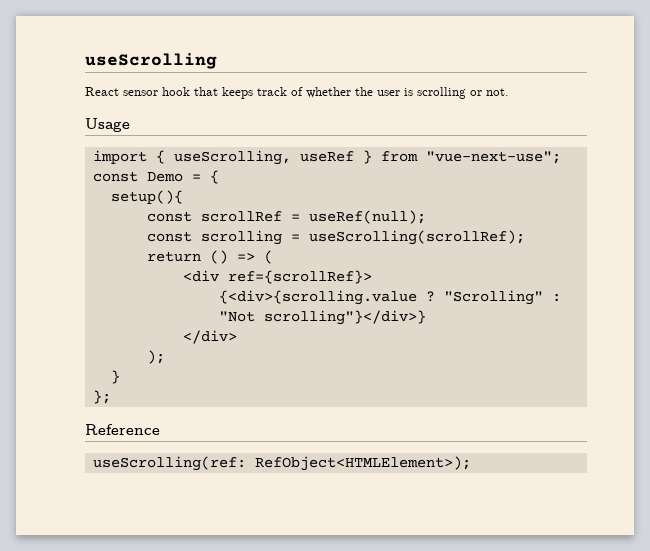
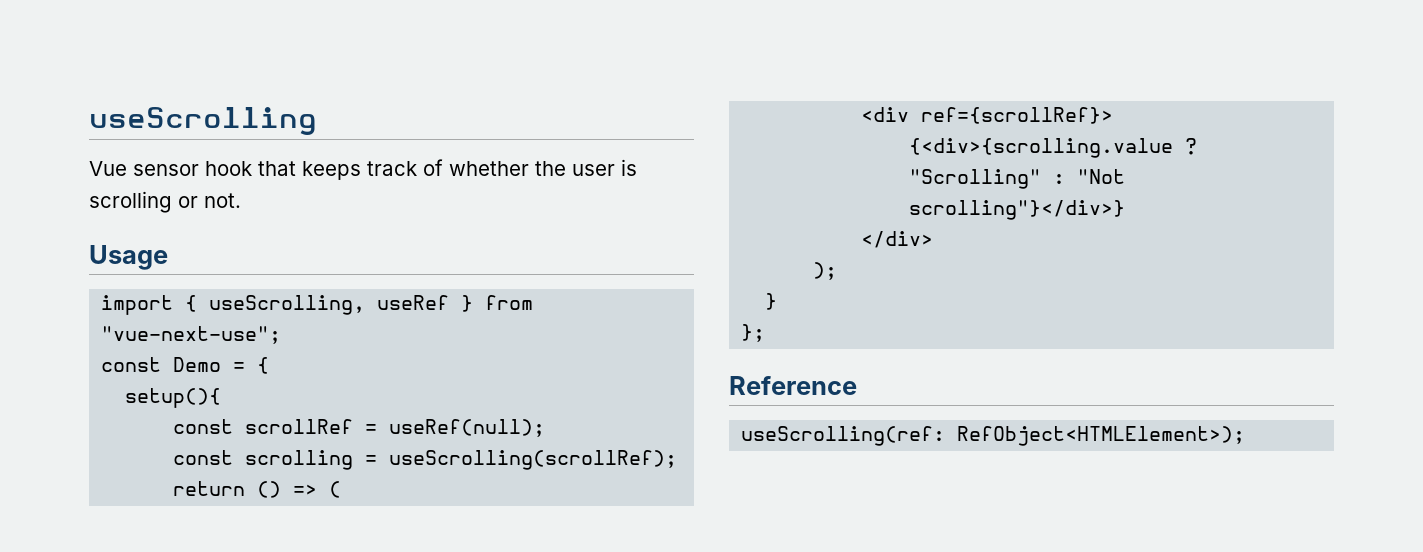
- React sensor hook that keeps track of whether the user is scrolling or not.
+ Vue sensor hook that keeps track of whether the user is scrolling or not.

